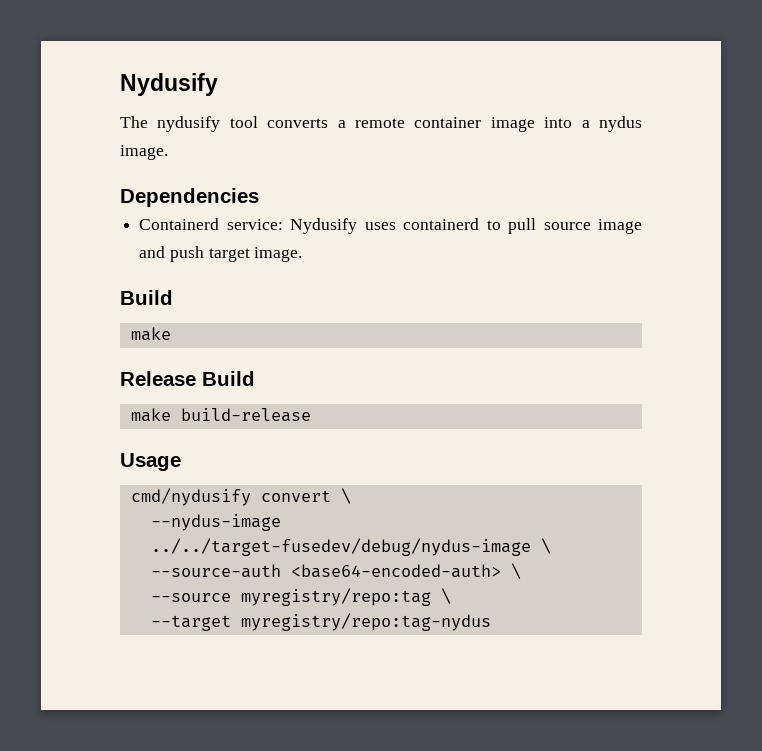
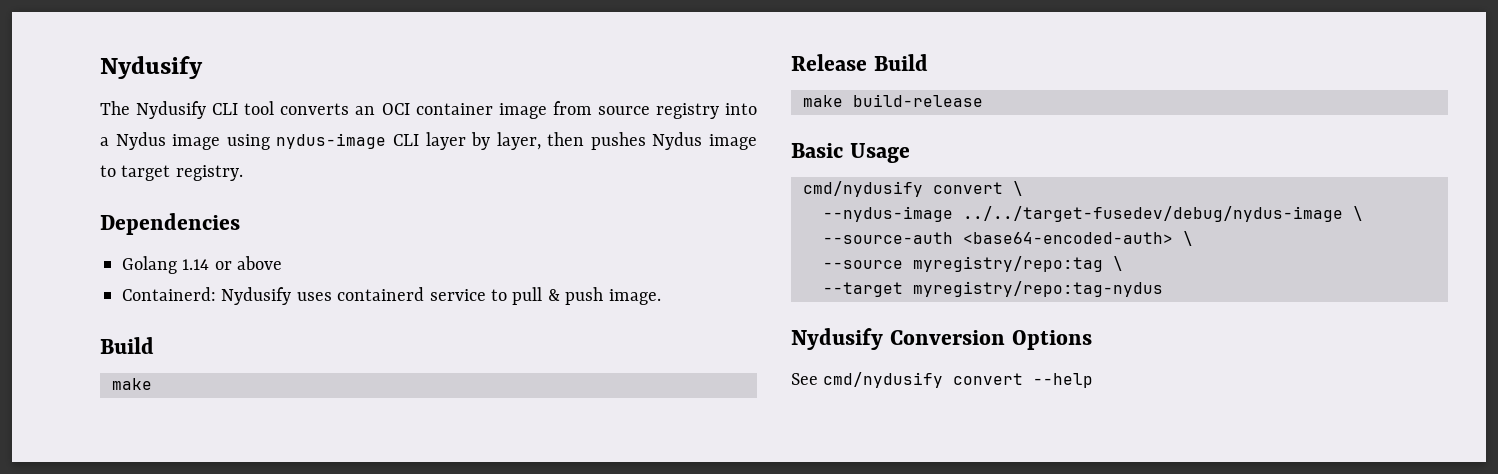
- The nydusify tool converts a remote container image into a nydus image.
+ The Nydusify CLI tool converts an OCI container image from source registry into a Nydus image using nydus-image CLI layer by layer, then pushes Nydus image to target registry.
  Dependencies
- Containerd service: Nydusify uses containerd to pull source image and push target image.
+ Golang 1.14 or above
+ Containerd: Nydusify uses containerd service to pull & push image.
- Usage
+ Basic Usage
+ Nydusify Conversion Options
+ See cmd/nydusify convert --help

